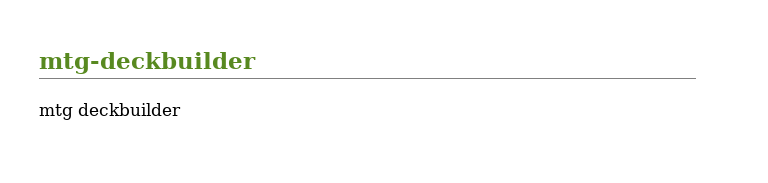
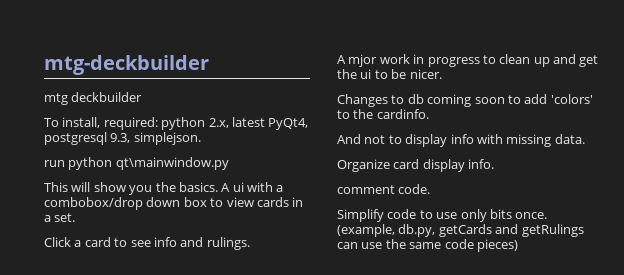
+ To install, required: python 2.x, latest PyQt4, postgresql 9.3, simplejson.
+ run python qt\mainwindow.py
+ This will show you the basics. A ui with a combobox/drop down box to view cards in a set.
+ Click a card to see info and rulings.
+ A mjor work in progress to clean up and get the ui to be nicer.
+ Changes to db coming soon to add 'colors' to the cardinfo.
+ And not to display info with missing data.
+ Organize card display info.
+ comment code.
+ Simplify code to use only bits once. (example, db.py, getCards and getRulings can use the same code pieces)

